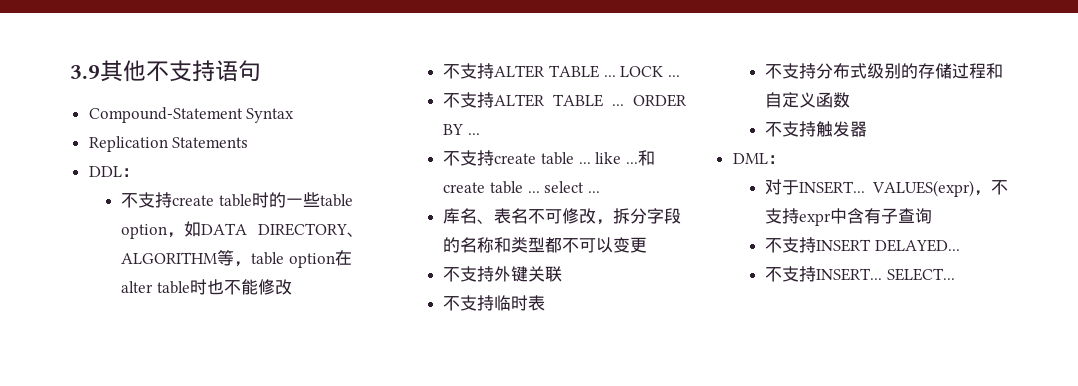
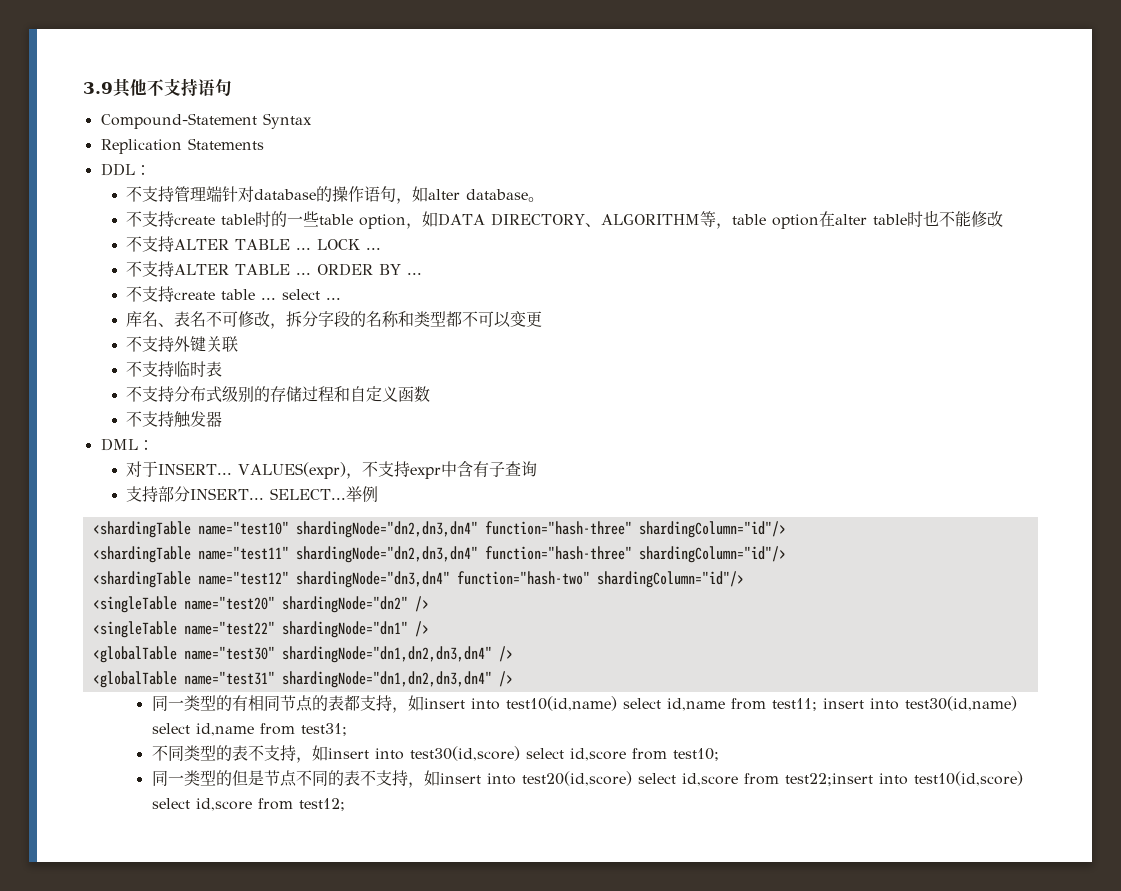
+ 不支持管理端针对database的操作语句，如alter database。
- 不支持create table ... like ...和create table ... select ...
+ 不支持create table ... select ...
- 不支持INSERT DELAYED...
- 不支持INSERT... SELECT...
+ 支持部分INSERT... SELECT...举例
+ <shardingTable name="test10" shardingNode="dn2,dn3,dn4" function="hash-three" shardingColumn="id"/>
+ <shardingTable name="test11" shardingNode="dn2,dn3,dn4" function="hash-three" shardingColumn="id"/>
+ <shardingTable name="test12" shardingNode="dn3,dn4" function="hash-two" shardingColumn="id"/>
+ <singleTable name="test20" shardingNode="dn2" />
+ <singleTable name="test22" shardingNode="dn1" />
+ <globalTable name="test30" shardingNode="dn1,dn2,dn3,dn4" />
+ <globalTable name="test31" shardingNode="dn1,dn2,dn3,dn4" />
+ 同一类型的有相同节点的表都支持，如insert into test10(id,name) select id,name from test11; insert into test30(id,name) select id,name from test31;
+ 不同类型的表不支持，如insert into test30(id,score) select id,score from test10;
+ 同一类型的但是节点不同的表不支持，如insert into test20(id,score) select id,score from test22;insert into test10(id,score) select id,score from test12;

